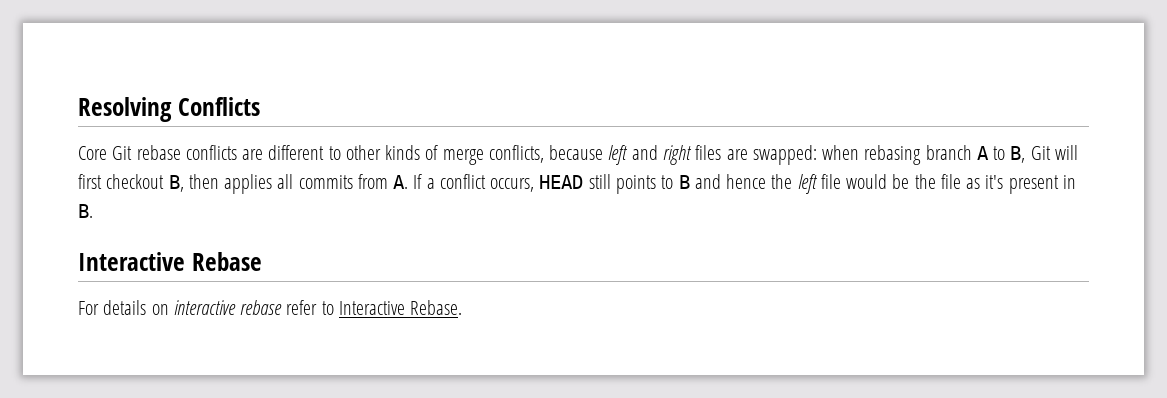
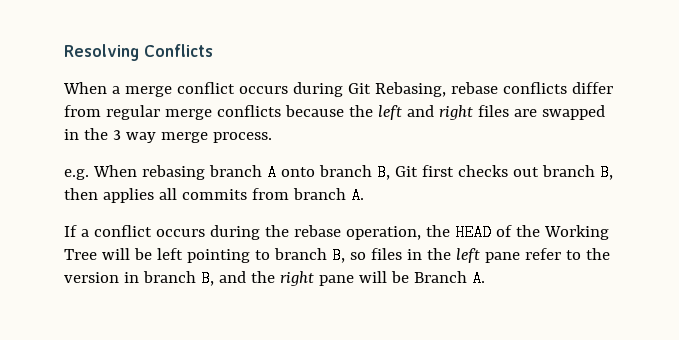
- Core Git rebase conflicts are different to other kinds of merge conflicts, because left and right files are swapped: when rebasing branch A to B, Git will first checkout B, then applies all commits from A. If a conflict occurs, HEAD still points to B and hence the left file would be the file as it's present in B.
- Interactive Rebase
- For details on interactive rebase refer to Interactive Rebase.
+ When a merge conflict occurs during Git Rebasing, rebase conflicts differ from regular merge conflicts because the left and right files are swapped in the 3 way merge process.
+ e.g. When rebasing branch A onto branch B, Git first checks out branch B, then applies all commits from branch A.
+ If a conflict occurs during the rebase operation, the HEAD of the Working Tree will be left pointing to branch B, so files in the left pane refer to the version in branch B, and the right pane will be Branch A.

